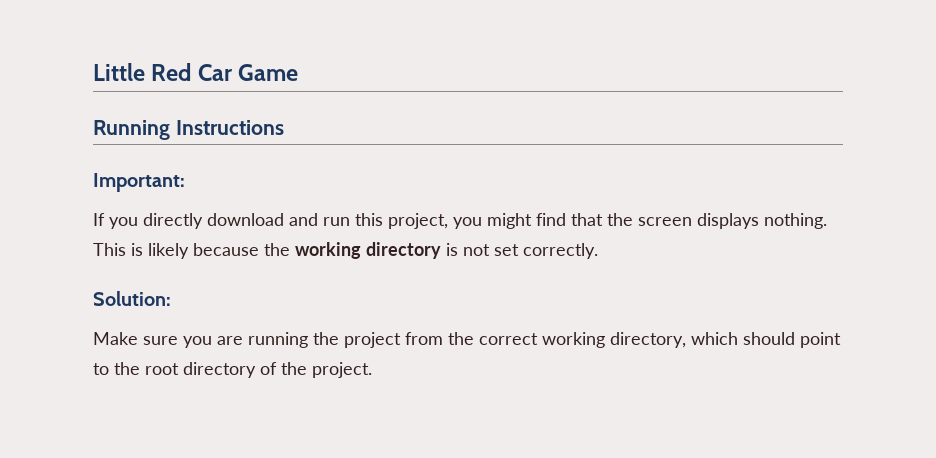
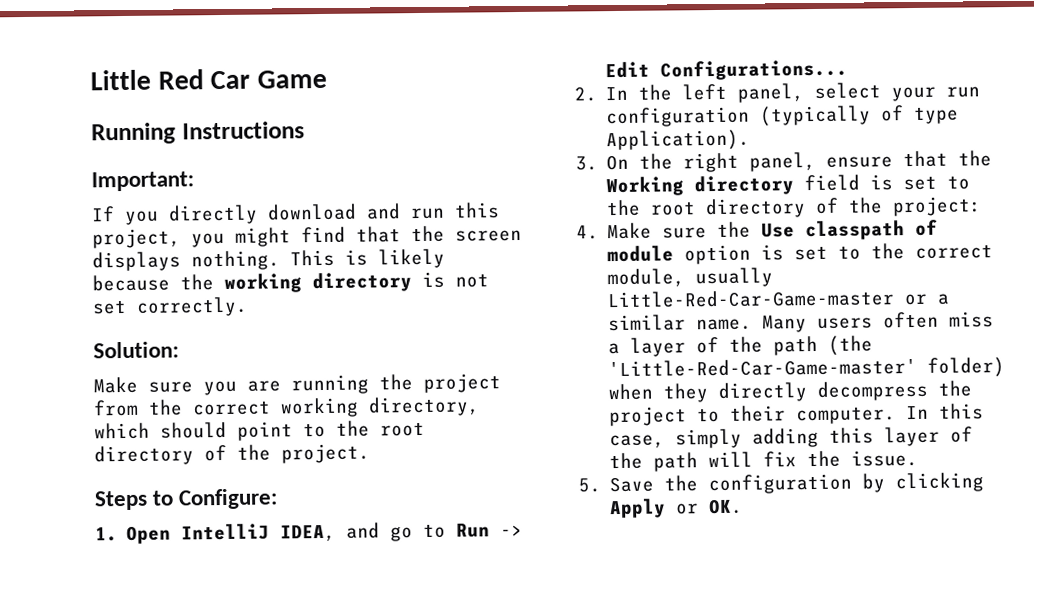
+ Steps to Configure:
+ 1. Open IntelliJ IDEA, and go to Run -> Edit Configurations...
+ 2. In the left panel, select your run configuration (typically of type Application).
+ 3. On the right panel, ensure that the Working directory field is set to the root directory of the project:
+ 4. Make sure the Use classpath of module option is set to the correct module, usually Little-Red-Car-Game-master or a similar name. Many users often miss a layer of the path (the 'Little-Red-Car-Game-master' folder) when they directly decompress the project to their computer. In this case, simply adding this layer of the path will fix the issue.
+ 5. Save the configuration by clicking Apply or OK.

